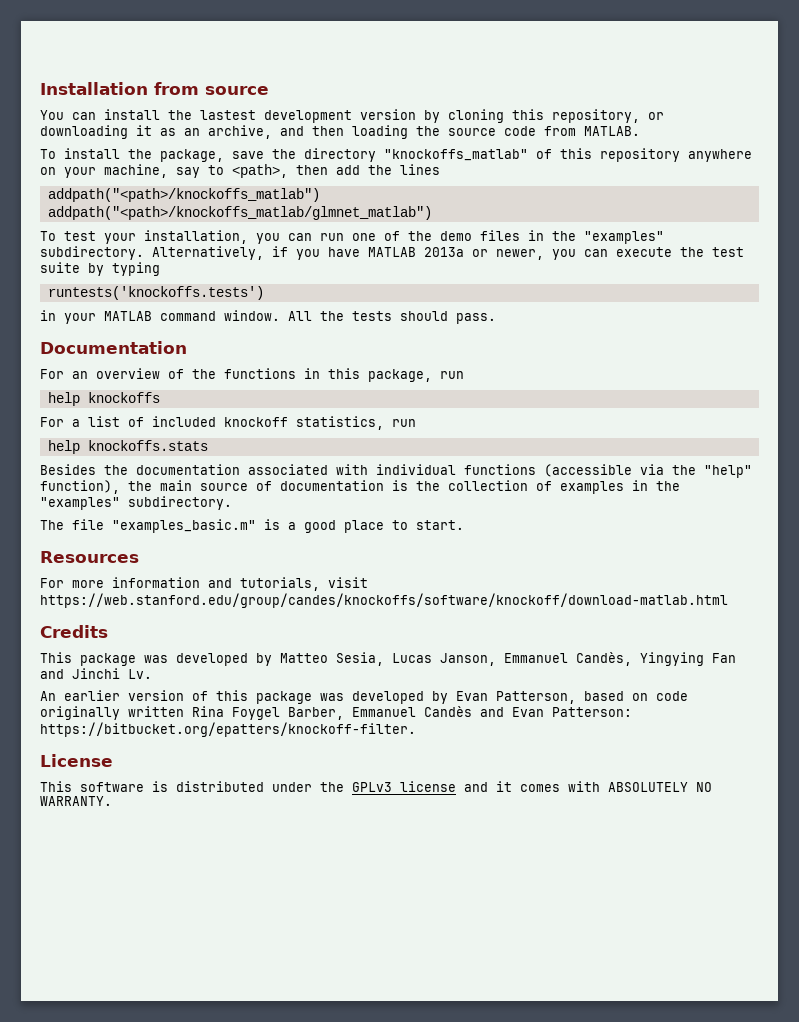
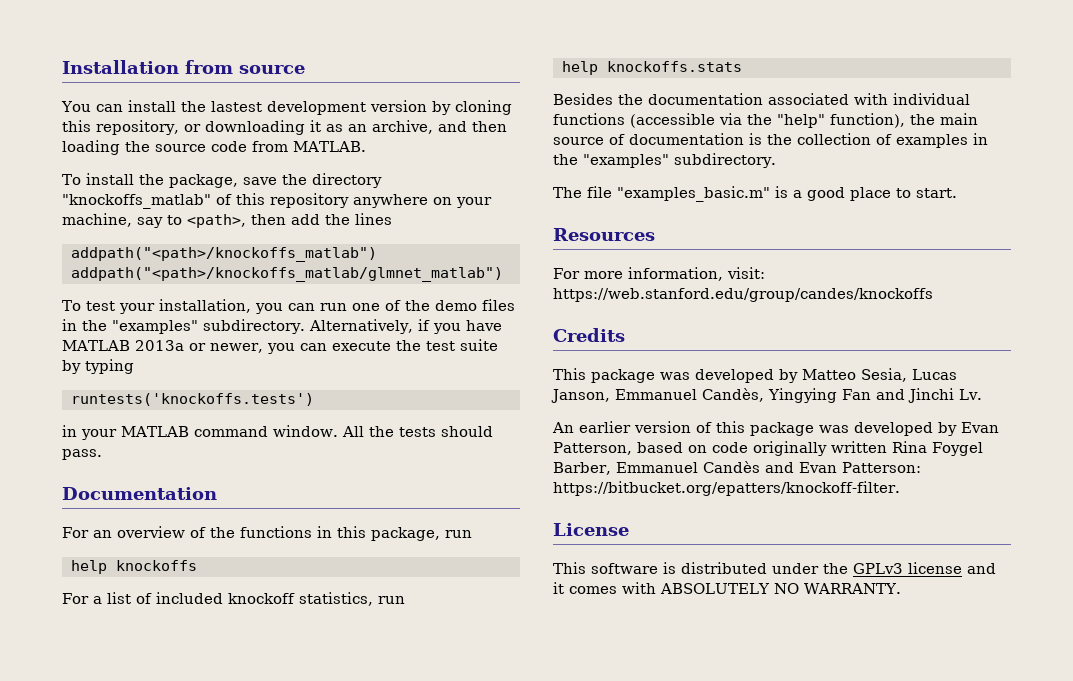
- For more information and tutorials, visit https://web.stanford.edu/group/candes/knockoffs/software/knockoff/download-matlab.html
+ For more information, visit: https://web.stanford.edu/group/candes/knockoffs

